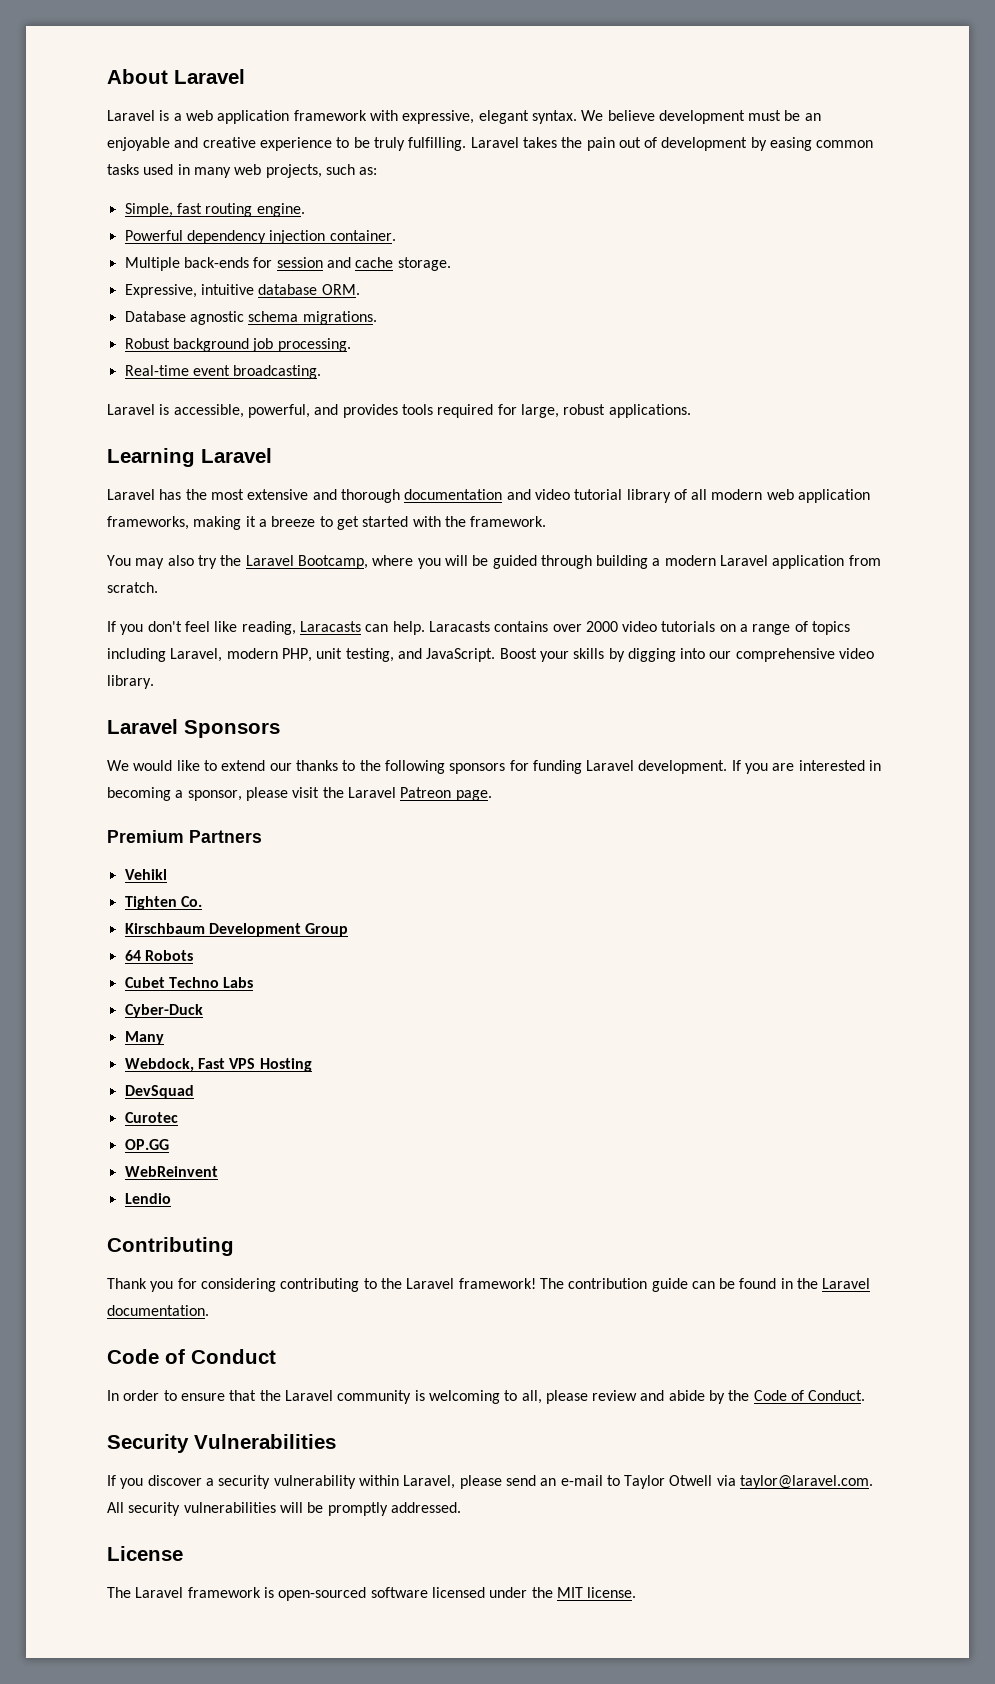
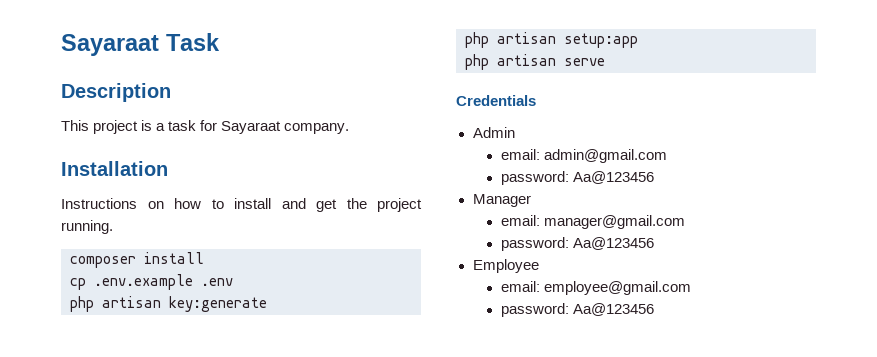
- About Laravel
- Laravel is a web application framework with expressive, elegant syntax. We believe development must be an enjoyable and creative experience to be truly fulfilling. Laravel takes the pain out of development by easing common tasks used in many web projects, such as:
- Simple, fast routing engine.
- Powerful dependency injection container.
- Multiple back-ends for session and cache storage.
- Expressive, intuitive database ORM.
- Database agnostic schema migrations.
- Robust background job processing.
- Real-time event broadcasting.
- Laravel is accessible, powerful, and provides tools required for large, robust applications.
- Learning Laravel
- Laravel has the most extensive and thorough documentation and video tutorial library of all modern web application frameworks, making it a breeze to get started with the framework.
- You may also try the Laravel Bootcamp, where you will be guided through building a modern Laravel application from scratch.
- If you don't feel like reading, Laracasts can help. Laracasts contains over 2000 video tutorials on a range of topics including Laravel, modern PHP, unit testing, and JavaScript. Boost your skills by digging into our comprehensive video library.
- Laravel Sponsors
- We would like to extend our thanks to the following sponsors for funding Laravel development. If you are interested in becoming a sponsor, please visit the Laravel Patreon page.
- Premium Partners
- Vehikl
- Tighten Co.
- Kirschbaum Development Group
- 64 Robots
- Cubet Techno Labs
- Cyber-Duck
- Many
- Webdock, Fast VPS Hosting
- DevSquad
- Curotec
- OP.GG
- WebReinvent
- Lendio
- Contributing
- Thank you for considering contributing to the Laravel framework! The contribution guide can be found in the Laravel documentation.
- Code of Conduct
- In order to ensure that the Laravel community is welcoming to all, please review and abide by the Code of Conduct.
- Security Vulnerabilities
- If you discover a security vulnerability within Laravel, please send an e-mail to Taylor Otwell via taylor@laravel.com. All security vulnerabilities will be promptly addressed.
- License
- The Laravel framework is open-sourced software licensed under the MIT license.
+ Sayaraat Task
+ Description
+ This project is a task for Sayaraat company.
+ Installation
+ Instructions on how to install and get the project running.
+ composer install
+ cp .env.example .env
+ php artisan key:generate
+ php artisan setup:app
+ php artisan serve
+ Credentials
+ Admin
+ email: admin@gmail.com
+ password: Aa@123456
+ Manager
+ email: manager@gmail.com
+ password: Aa@123456
+ Employee
+ email: employee@gmail.com
+ password: Aa@123456

